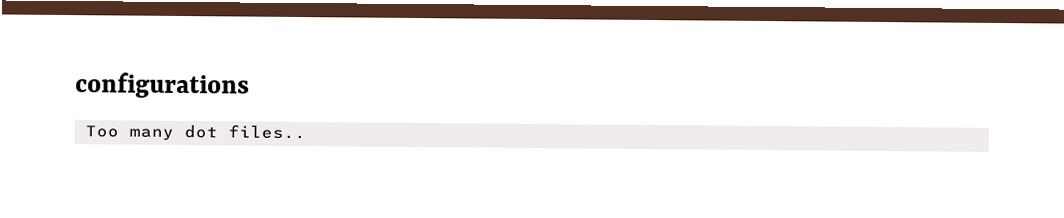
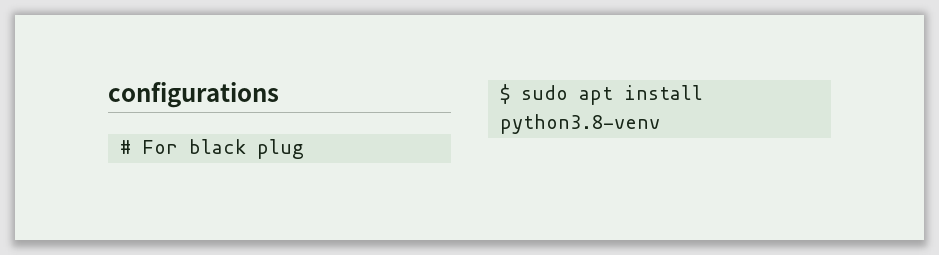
- Too many dot files..
+ # For black plug
+ $ sudo apt install python3.8-venv

